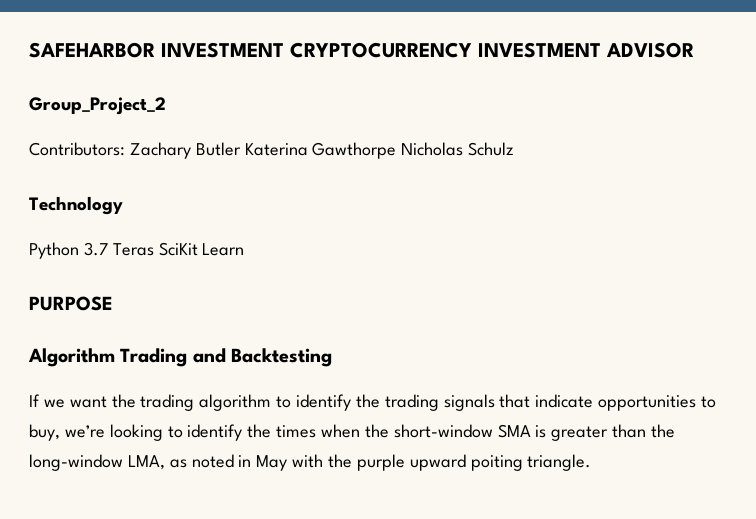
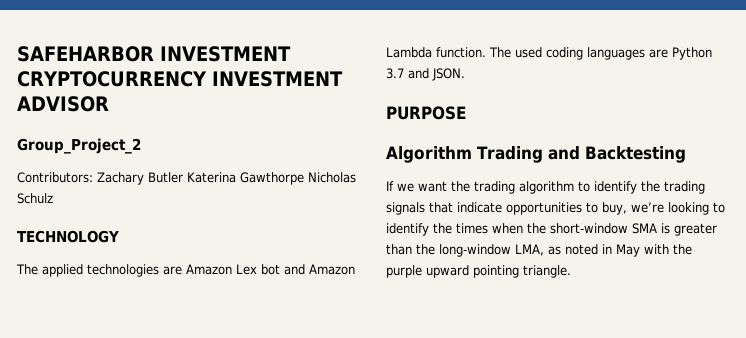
- Technology
- Python 3.7 Teras SciKit Learn
+ TECHNOLOGY
+ The applied technologies are Amazon Lex bot and Amazon Lambda function. The used coding languages are Python 3.7 and JSON.
- If we want the trading algorithm to identify the trading signals that indicate opportunities to buy, we’re looking to identify the times when the short-window SMA is greater than the long-window LMA, as noted in May with the purple upward poiting triangle.
+ If we want the trading algorithm to identify the trading signals that indicate opportunities to buy, we’re looking to identify the times when the short-window SMA is greater than the long-window LMA, as noted in May with the purple upward pointing triangle.

